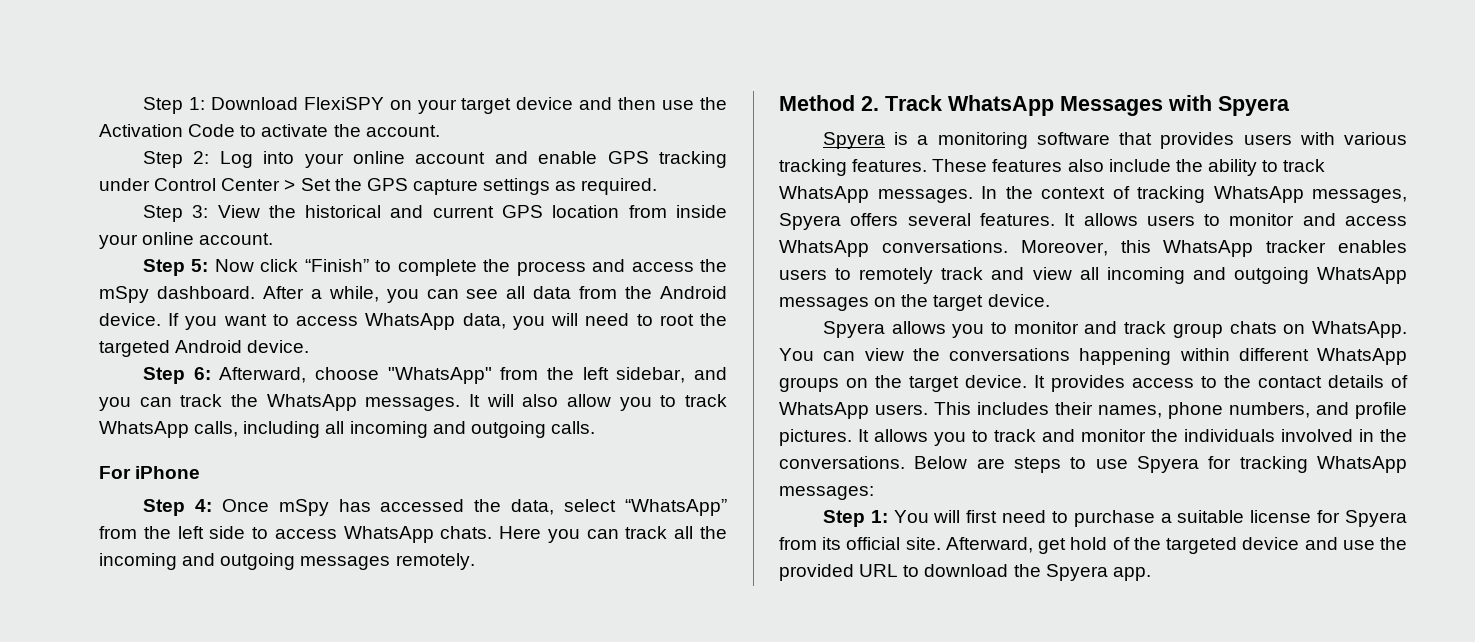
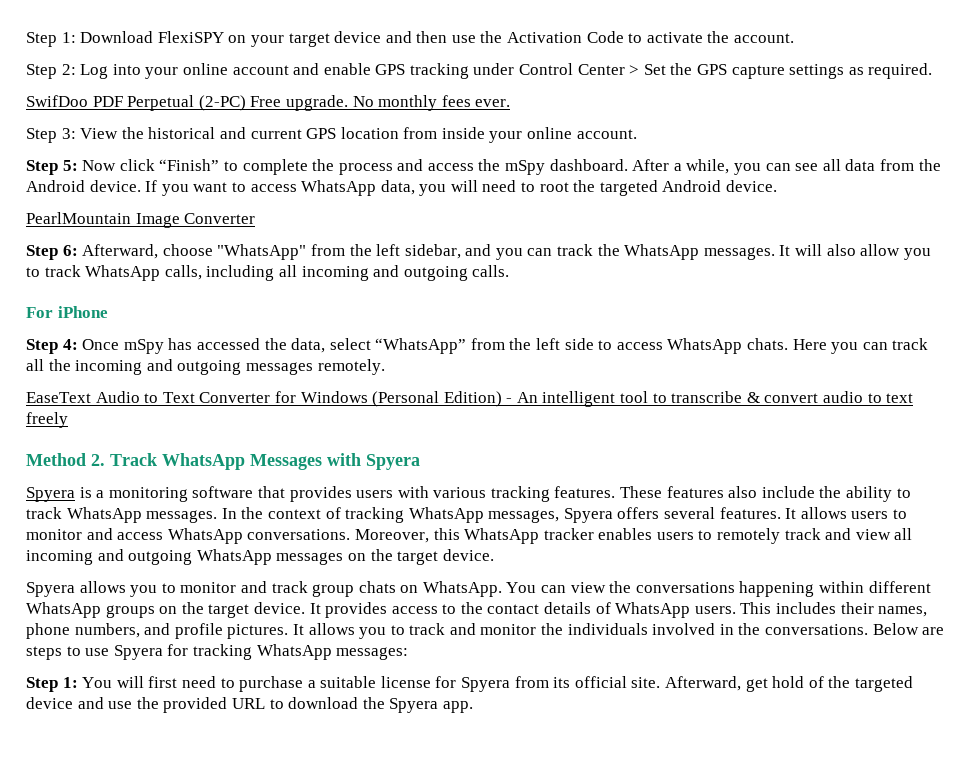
+ SwifDoo PDF Perpetual (2-PC) Free upgrade. No monthly fees ever.
+ PearlMountain Image Converter
+ EaseText Audio to Text Converter for Windows (Personal Edition) - An intelligent tool to transcribe & convert audio to text freely

